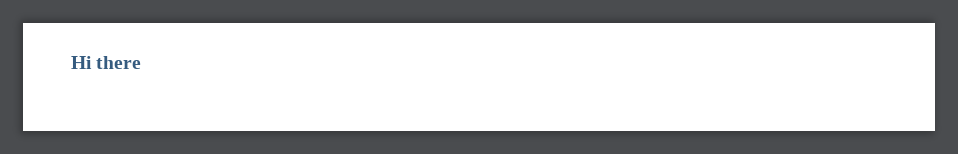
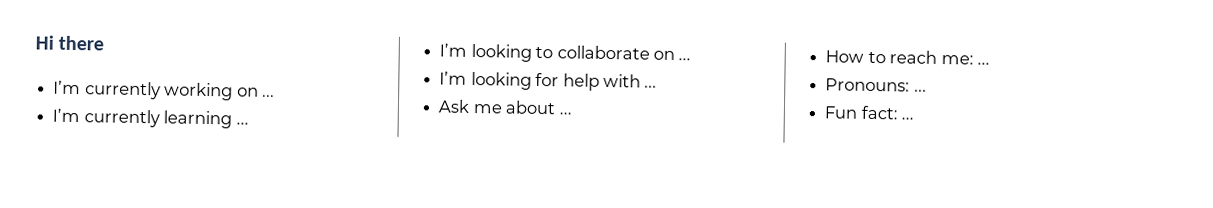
+ I’m currently working on ...
+ I’m currently learning ...
+ I’m looking to collaborate on ...
+ I’m looking for help with ...
+ Ask me about ...
+ How to reach me: ...
+ Pronouns: ...
+ Fun fact: ...

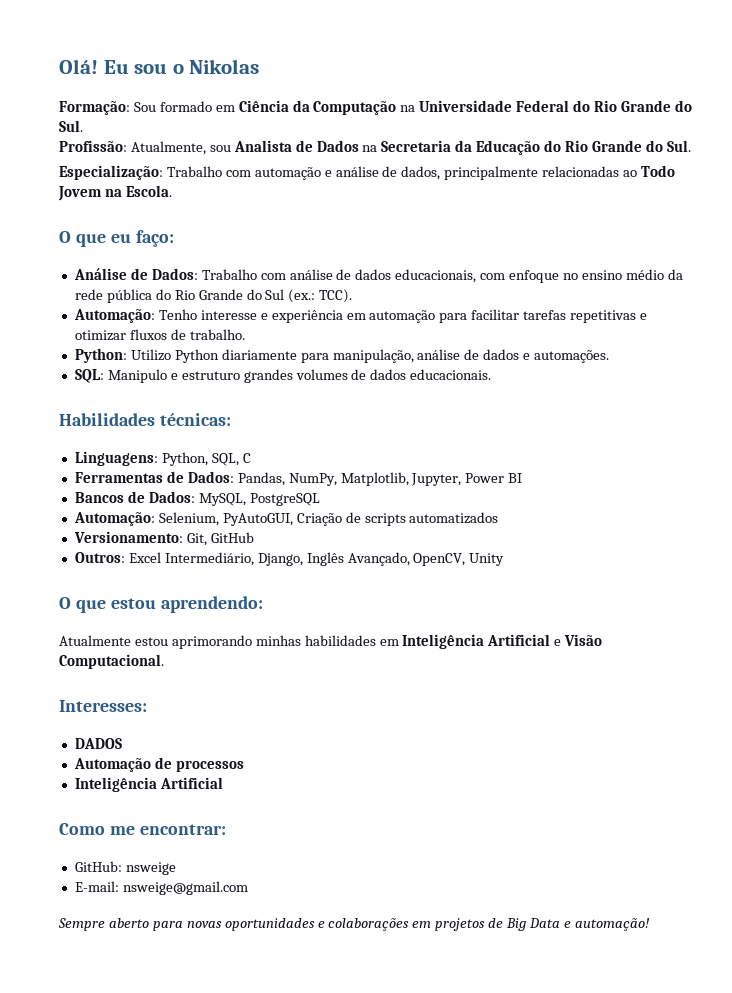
- Hi there
- I’m currently working on ...
- I’m currently learning ...
- I’m looking to collaborate on ...
- I’m looking for help with ...
- Ask me about ...
- How to reach me: ...
- Pronouns: ...
- Fun fact: ...
+ Olá! Eu sou o Nikolas
+ Formação: Sou formado em Ciência da Computação na Universidade Federal do Rio Grande do Sul.
+ Profissão: Atualmente, sou Analista de Dados na Secretaria da Educação do Rio Grande do Sul.
+ Especialização: Trabalho com automação e análise de dados, principalmente relacionadas ao Todo Jovem na Escola.
+ O que eu faço:
+ Análise de Dados: Trabalho com análise de dados educacionais, com enfoque no ensino médio da rede pública do Rio Grande do Sul (ex.: TCC).
+ Automação: Tenho interesse e experiência em automação para facilitar tarefas repetitivas e otimizar fluxos de trabalho.
+ Python: Utilizo Python diariamente para manipulação, análise de dados e automações.
+ SQL: Manipulo e estruturo grandes volumes de dados educacionais.
+ Habilidades técnicas:
+ Linguagens: Python, SQL, C
+ Ferramentas de Dados: Pandas, NumPy, Matplotlib, Jupyter, Power BI
+ Bancos de Dados: MySQL, PostgreSQL
+ Automação: Selenium, PyAutoGUI, Criação de scripts automatizados
+ Versionamento: Git, GitHub
+ Outros: Excel Intermediário, Django, Inglês Avançado, OpenCV, Unity
+ O que estou aprendendo:
+ Atualmente estou aprimorando minhas habilidades em Inteligência Artificial e Visão Computacional.
+ Interesses:
+ DADOS
+ Automação de processos
+ Inteligência Artificial
+ Como me encontrar:
+ GitHub: nsweige
+ E-mail: nsweige@gmail.com
+ Sempre aberto para novas oportunidades e colaborações em projetos de Big Data e automação!

